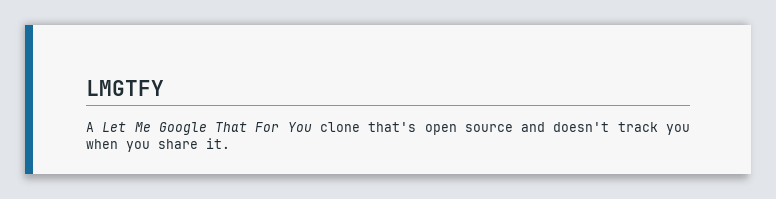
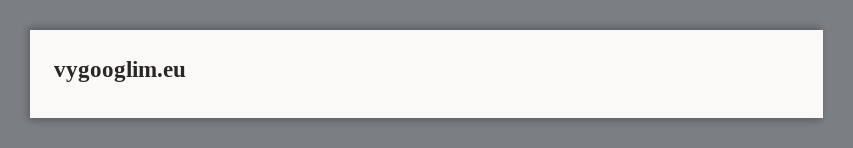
- LMGTFY
- A Let Me Google That For You clone that's open source and doesn't track you when you share it.
+ vygooglim.eu

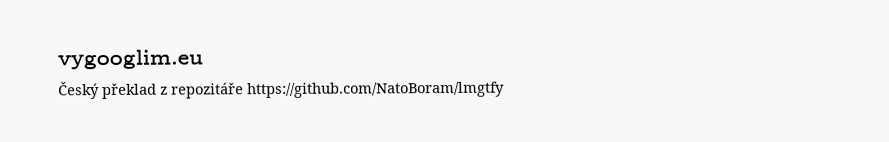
+ Český překlad z repozitáře https://github.com/NatoBoram/lmgtfy

